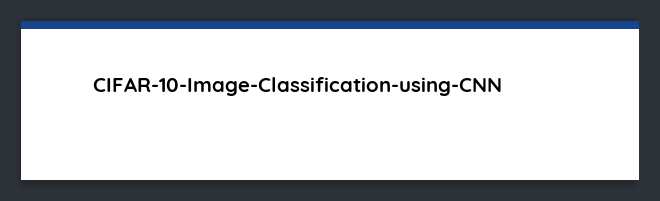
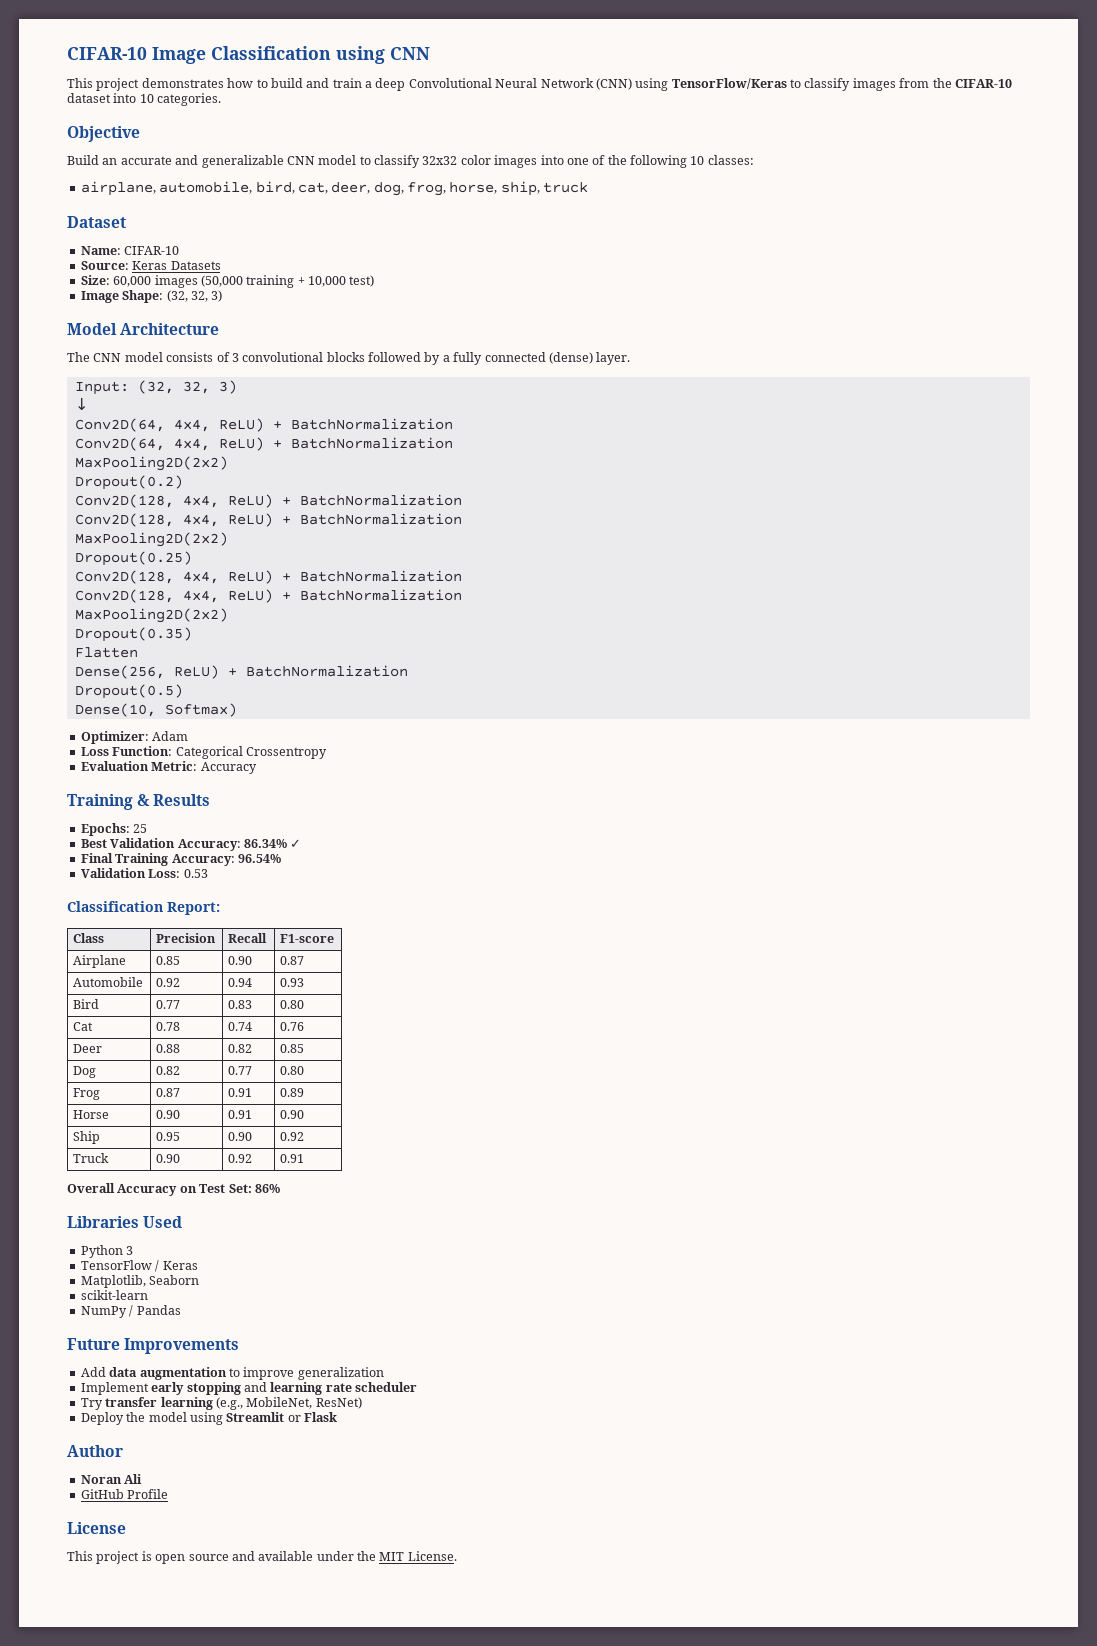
- CIFAR-10-Image-Classification-using-CNN
+ CIFAR-10 Image Classification using CNN
+ This project demonstrates how to build and train a deep Convolutional Neural Network (CNN) using TensorFlow/Keras to classify images from the CIFAR-10 dataset into 10 categories.
+ Objective
+ Build an accurate and generalizable CNN model to classify 32x32 color images into one of the following 10 classes:
+ airplane, automobile, bird, cat, deer, dog, frog, horse, ship, truck
+ Dataset
+ Name: CIFAR-10
+ Source: Keras Datasets
+ Size: 60,000 images (50,000 training + 10,000 test)
+ Image Shape: (32, 32, 3)
+ Model Architecture
+ The CNN model consists of 3 convolutional blocks followed by a fully connected (dense) layer.
+ Input: (32, 32, 3)
+ ↓
+ Conv2D(64, 4x4, ReLU) + BatchNormalization
+ Conv2D(64, 4x4, ReLU) + BatchNormalization
+ MaxPooling2D(2x2)
+ Dropout(0.2)
+ Conv2D(128, 4x4, ReLU) + BatchNormalization
+ Conv2D(128, 4x4, ReLU) + BatchNormalization
+ MaxPooling2D(2x2)
+ Dropout(0.25)
+ Conv2D(128, 4x4, ReLU) + BatchNormalization
+ Conv2D(128, 4x4, ReLU) + BatchNormalization
+ MaxPooling2D(2x2)
+ Dropout(0.35)
+ Flatten
+ Dense(256, ReLU) + BatchNormalization
+ Dropout(0.5)
+ Dense(10, Softmax)
+ Optimizer: Adam
+ Loss Function: Categorical Crossentropy
+ Evaluation Metric: Accuracy
+ Training & Results
+ Epochs: 25
+ Best Validation Accuracy: 86.34% ✓
+ Final Training Accuracy: 96.54%
+ Validation Loss: 0.53
+ Classification Report:
+ Class | Precision | Recall | F1-score
+ Airplane | 0.85 | 0.90 | 0.87
+ Automobile | 0.92 | 0.94 | 0.93
+ Bird | 0.77 | 0.83 | 0.80
+ Cat | 0.78 | 0.74 | 0.76
+ Deer | 0.88 | 0.82 | 0.85
+ Dog | 0.82 | 0.77 | 0.80
+ Frog | 0.87 | 0.91 | 0.89
+ Horse | 0.90 | 0.91 | 0.90
+ Ship | 0.95 | 0.90 | 0.92
+ Truck | 0.90 | 0.92 | 0.91
+ Overall Accuracy on Test Set: 86%
+ Libraries Used
+ Python 3
+ TensorFlow / Keras
+ Matplotlib, Seaborn
+ scikit-learn
+ NumPy / Pandas
+ Future Improvements
+ Add data augmentation to improve generalization
+ Implement early stopping and learning rate scheduler
+ Try transfer learning (e.g., MobileNet, ResNet)
+ Deploy the model using Streamlit or Flask
+ Author
+ Noran Ali
+ GitHub Profile
+ License
+ This project is open source and available under the MIT License.

